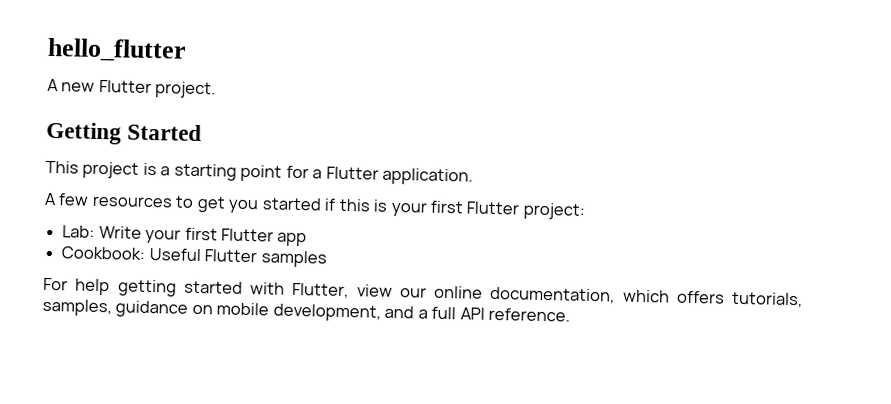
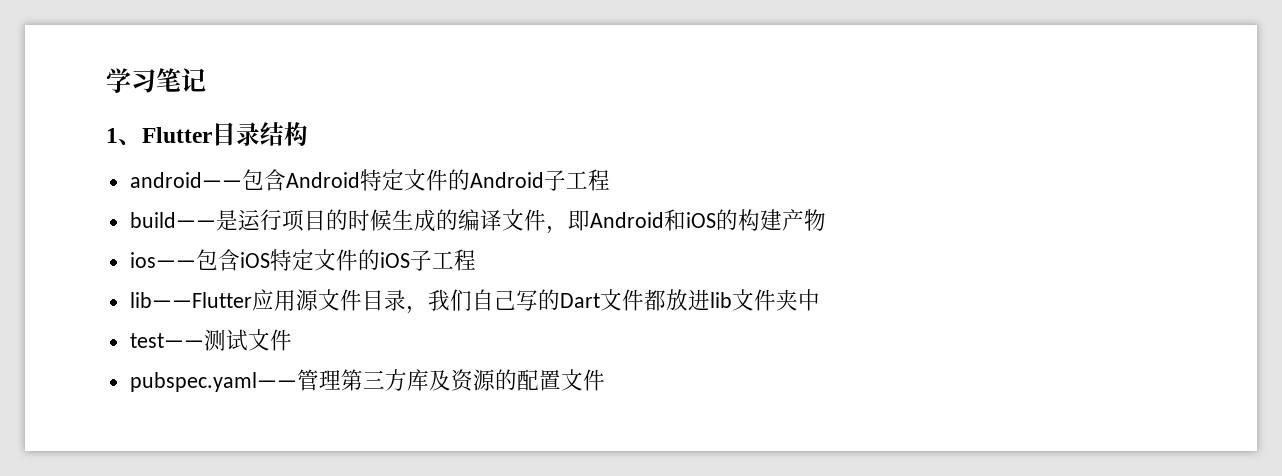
- hello_flutter
- A new Flutter project.
- Getting Started
- This project is a starting point for a Flutter application.
- A few resources to get you started if this is your first Flutter project:
- Lab: Write your first Flutter app
- Cookbook: Useful Flutter samples
- For help getting started with Flutter, view our online documentation, which offers tutorials, samples, guidance on mobile development, and a full API reference.
+ 学习笔记
+ 1、Flutter目录结构
+ android——包含Android特定文件的Android子工程
+ build——是运行项目的时候生成的编译文件，即Android和iOS的构建产物
+ ios——包含iOS特定文件的iOS子工程
+ lib——Flutter应用源文件目录，我们自己写的Dart文件都放进lib文件夹中
+ test——测试文件
+ pubspec.yaml——管理第三方库及资源的配置文件

